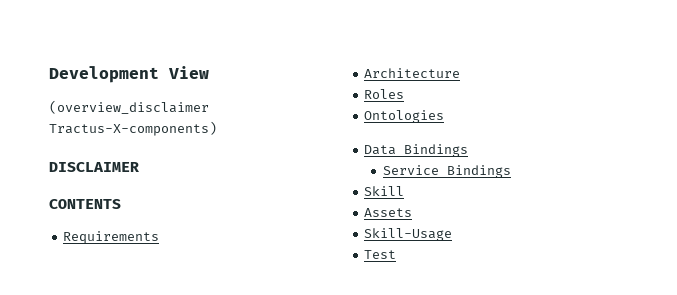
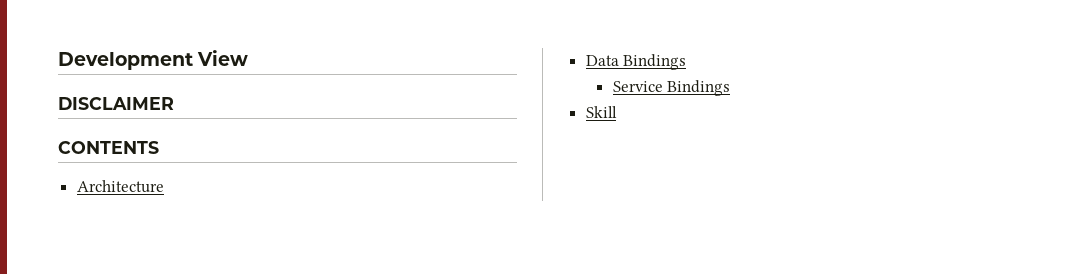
- (overview_disclaimer Tractus-X-components)
- Requirements
- Roles
- Ontologies
- Assets
- Skill-Usage
- Test

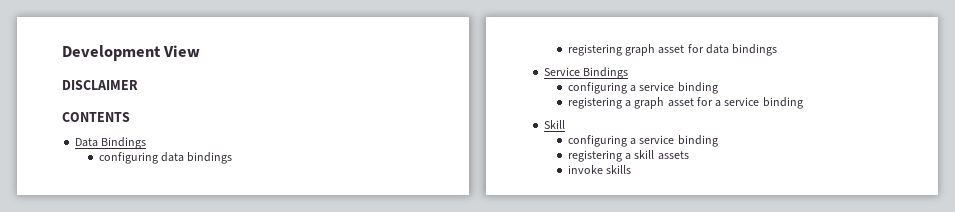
- Architecture
+ configuring data bindings
+ registering graph asset for data bindings
  Service Bindings
+ configuring a service binding
+ registering a graph asset for a service binding
  Skill
+ configuring a service binding
+ registering a skill assets
+ invoke skills

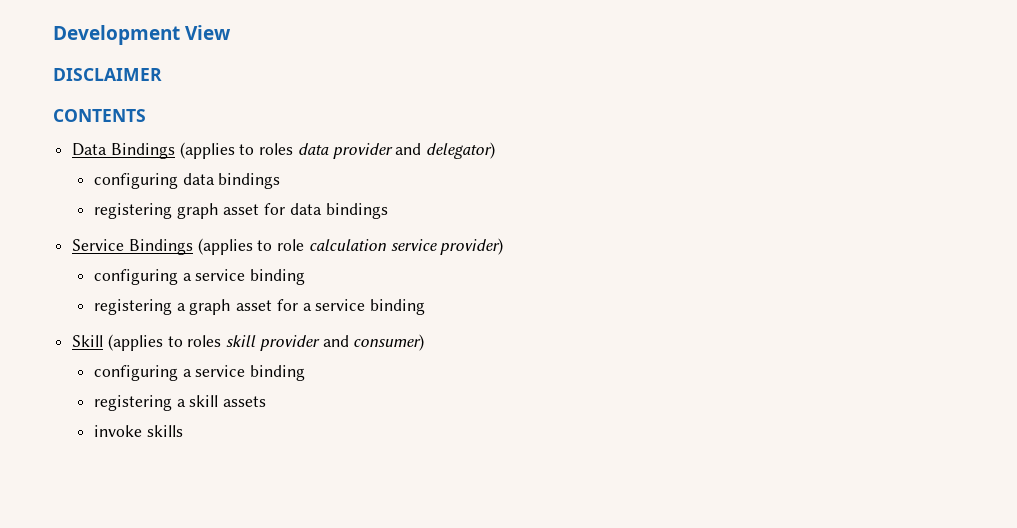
- Data Bindings
+ Data Bindings (applies to roles data provider and delegator)
- Service Bindings
+ Service Bindings (applies to role calculation service provider)
- Skill
+ Skill (applies to roles skill provider and consumer)

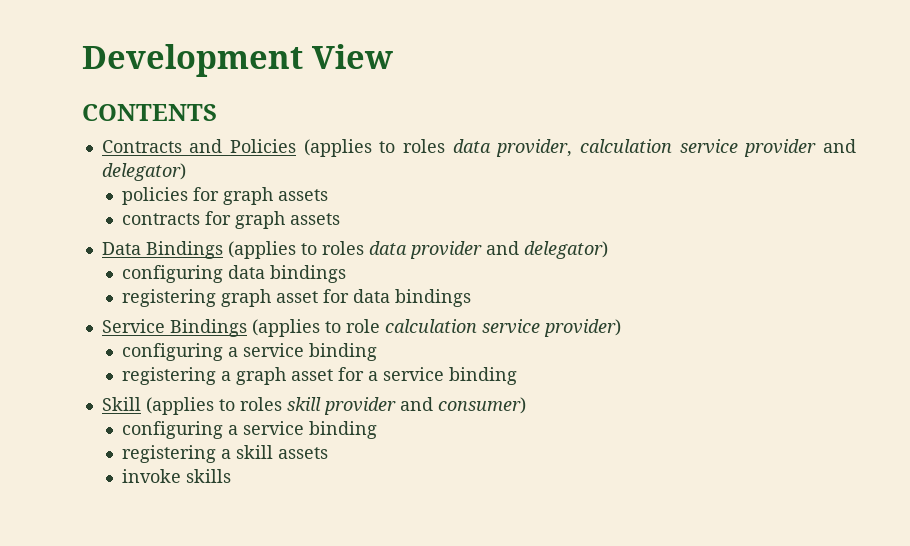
- DISCLAIMER
  CONTENTS
+ Contracts and Policies (applies to roles data provider, calculation service provider and delegator)
+ policies for graph assets
+ contracts for graph assets

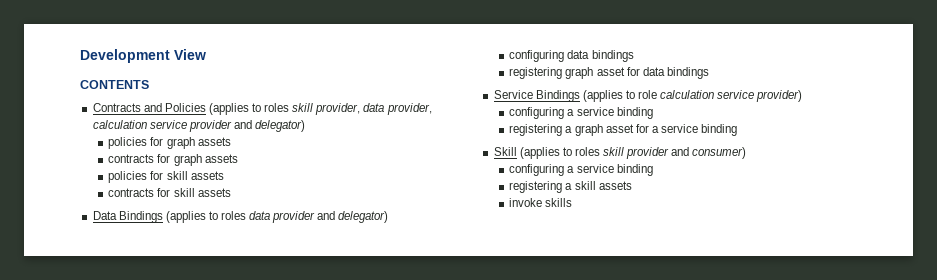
- Contracts and Policies (applies to roles data provider, calculation service provider and delegator)
+ Contracts and Policies (applies to roles skill provider, data provider, calculation service provider and delegator)
+ policies for skill assets
+ contracts for skill assets

